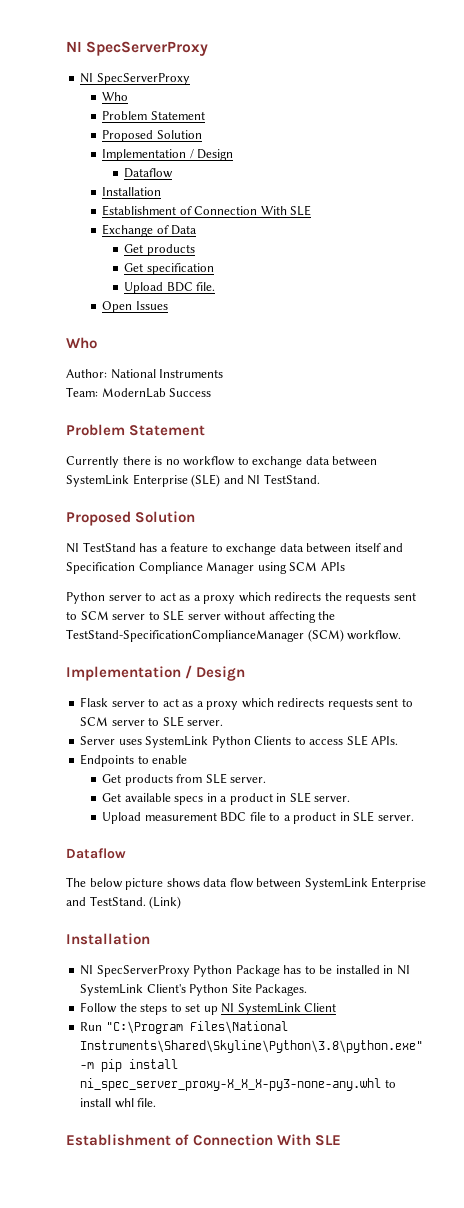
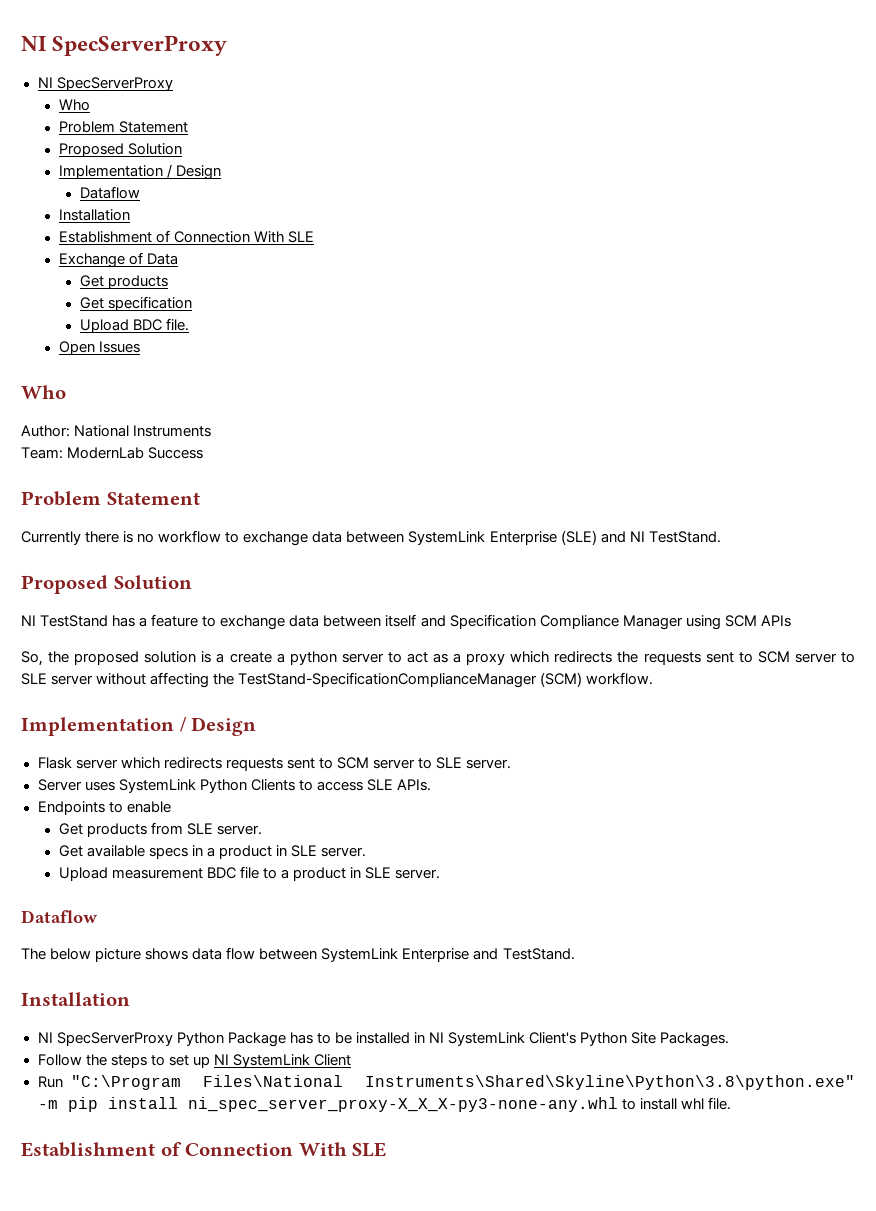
- Python server to act as a proxy which redirects the requests sent to SCM server to SLE server without affecting the TestStand-SpecificationComplianceManager (SCM) workflow.
+ So, the proposed solution is a create a python server to act as a proxy which redirects the requests sent to SCM server to SLE server without affecting the TestStand-SpecificationComplianceManager (SCM) workflow.
- Flask server to act as a proxy which redirects requests sent to SCM server to SLE server.
+ Flask server which redirects requests sent to SCM server to SLE server.
- (Link)

